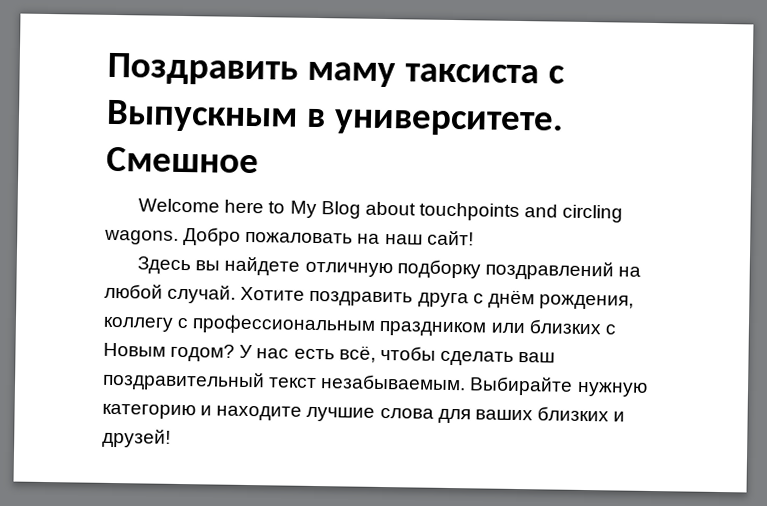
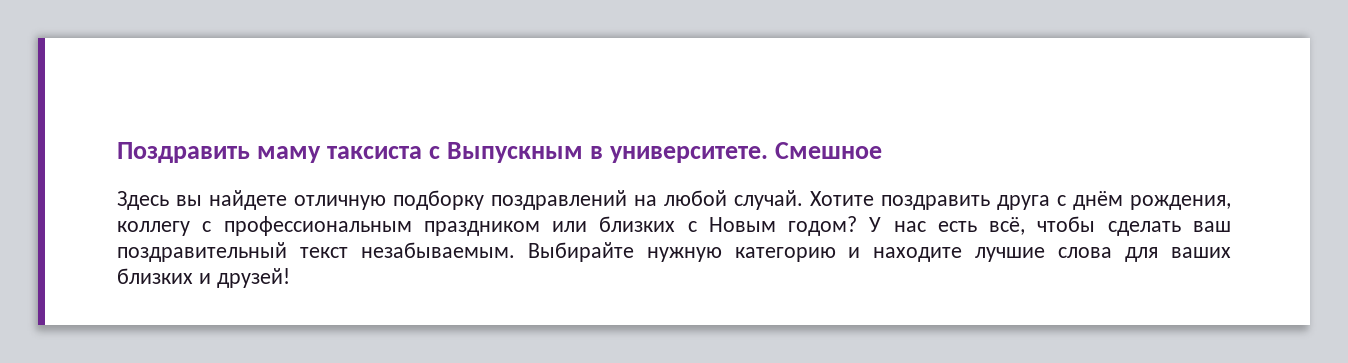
- Welcome here to My Blog about touchpoints and circling wagons. Добро пожаловать на наш сайт!

